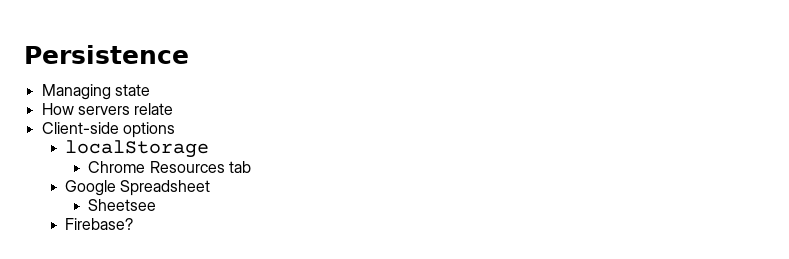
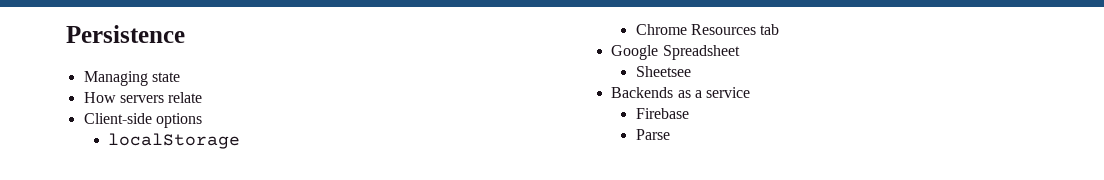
- Firebase?
+ Backends as a service
+ Firebase
+ Parse

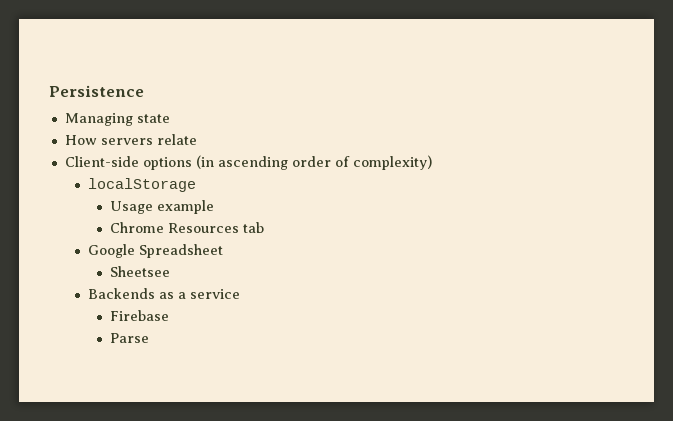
- Client-side options
+ Client-side options (in ascending order of complexity)
+ Usage example

